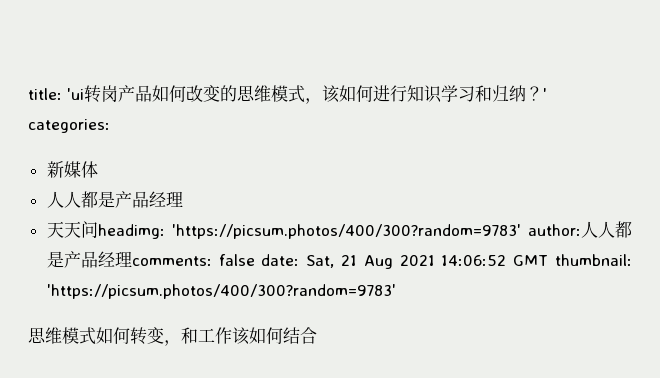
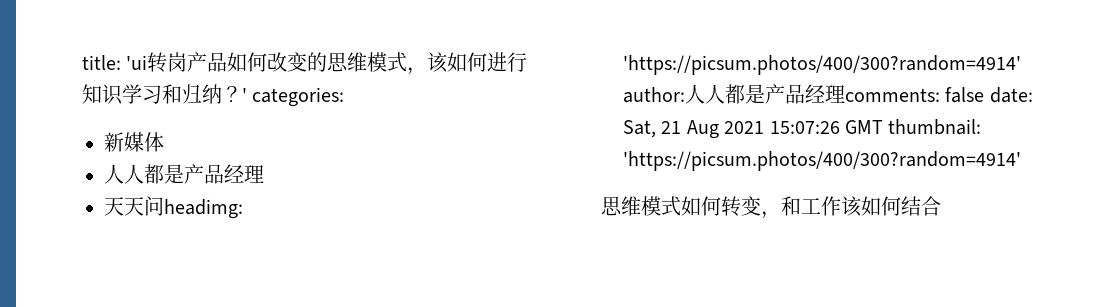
- 天天问headimg: 'https://picsum.photos/400/300?random=9783' author:人人都是产品经理comments: false date: Sat, 21 Aug 2021 14:06:52 GMT thumbnail: 'https://picsum.photos/400/300?random=9783'
+ 天天问headimg: 'https://picsum.photos/400/300?random=4914' author:人人都是产品经理comments: false date: Sat, 21 Aug 2021 15:07:26 GMT thumbnail: 'https://picsum.photos/400/300?random=4914'

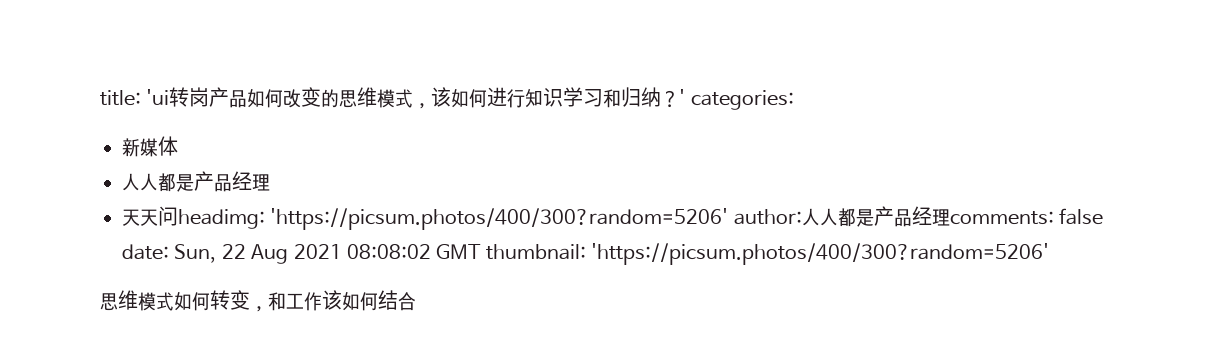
- 天天问headimg: 'https://picsum.photos/400/300?random=4914' author:人人都是产品经理comments: false date: Sat, 21 Aug 2021 15:07:26 GMT thumbnail: 'https://picsum.photos/400/300?random=4914'
+ 天天问headimg: 'https://picsum.photos/400/300?random=5206' author:人人都是产品经理comments: false date: Sun, 22 Aug 2021 08:08:02 GMT thumbnail: 'https://picsum.photos/400/300?random=5206'

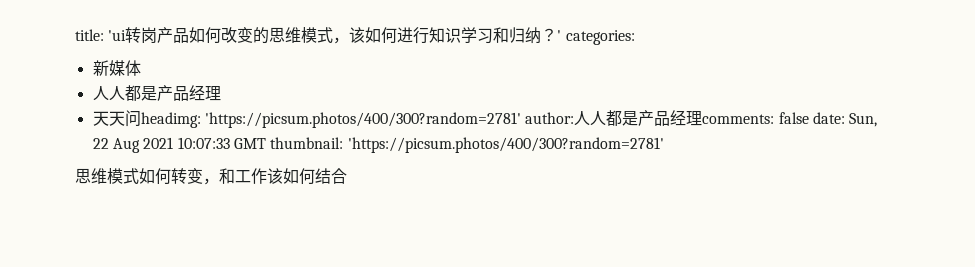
- 天天问headimg: 'https://picsum.photos/400/300?random=5206' author:人人都是产品经理comments: false date: Sun, 22 Aug 2021 08:08:02 GMT thumbnail: 'https://picsum.photos/400/300?random=5206'
+ 天天问headimg: 'https://picsum.photos/400/300?random=2781' author:人人都是产品经理comments: false date: Sun, 22 Aug 2021 10:07:33 GMT thumbnail: 'https://picsum.photos/400/300?random=2781'

